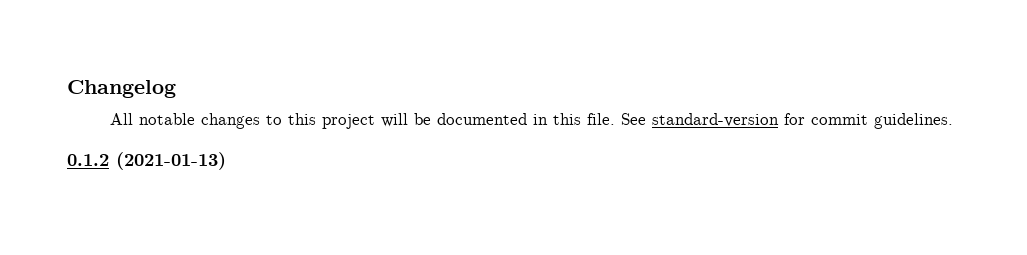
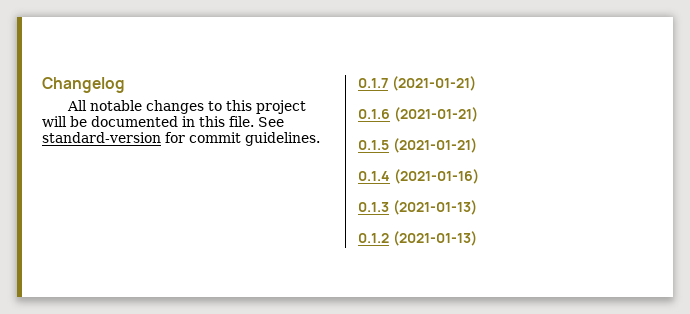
+ 0.1.7 (2021-01-21)
+ 0.1.6 (2021-01-21)
+ 0.1.5 (2021-01-21)
+ 0.1.4 (2021-01-16)
+ 0.1.3 (2021-01-13)

